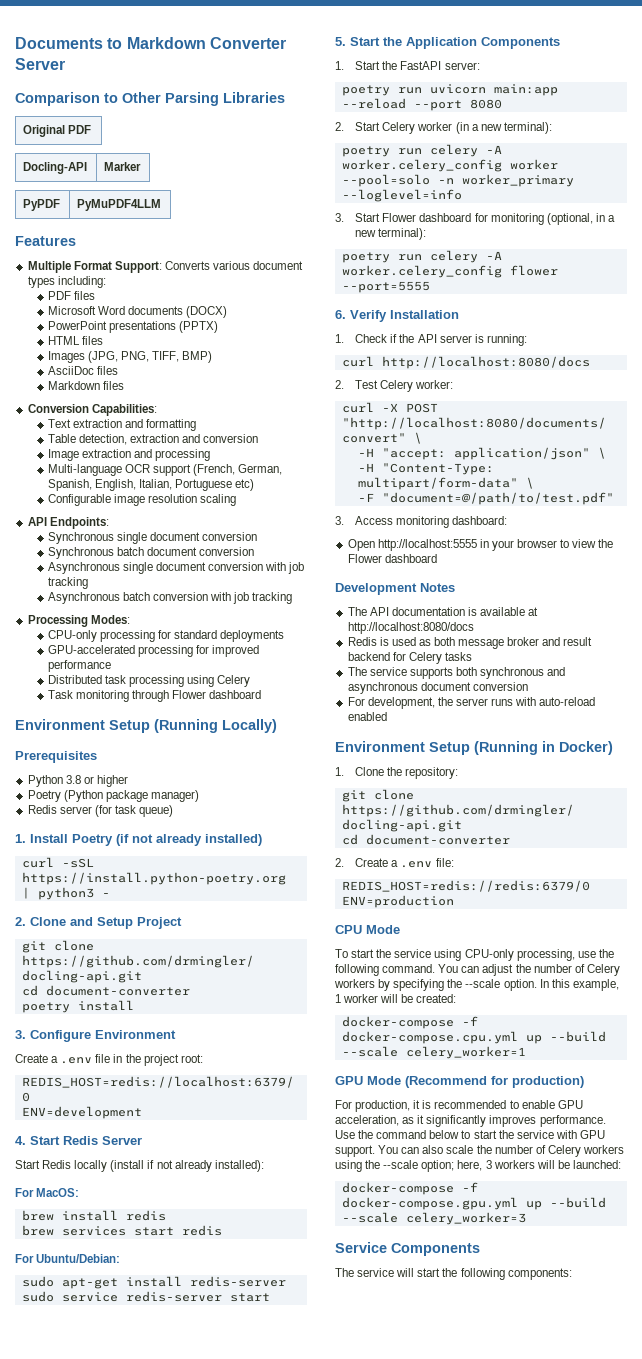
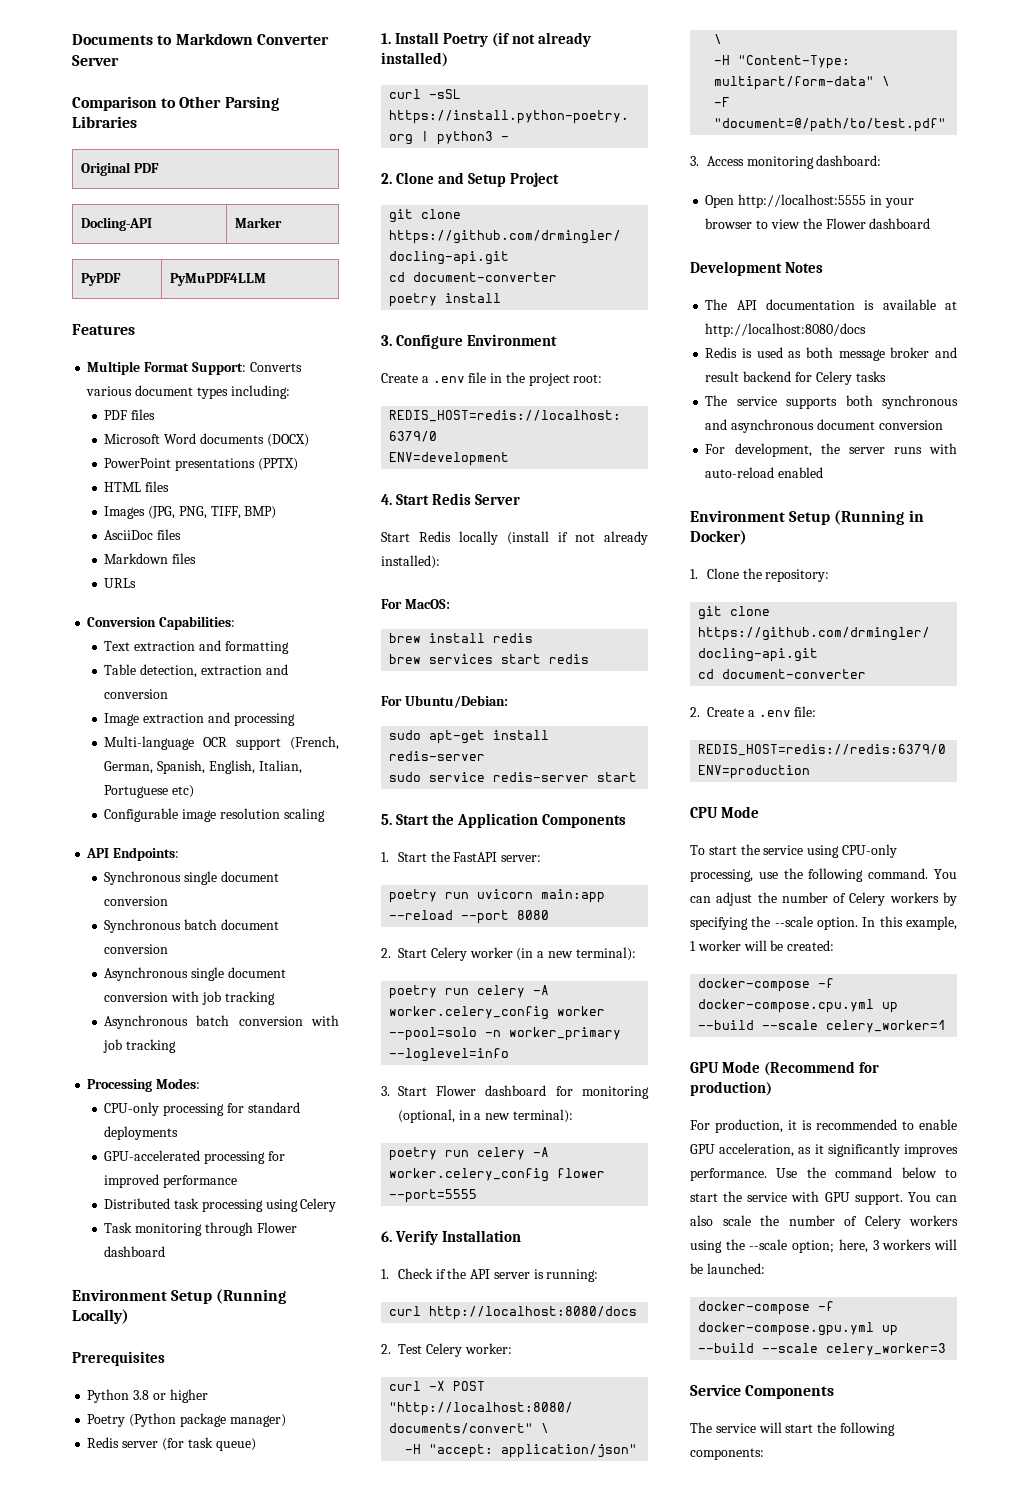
+ URLs

